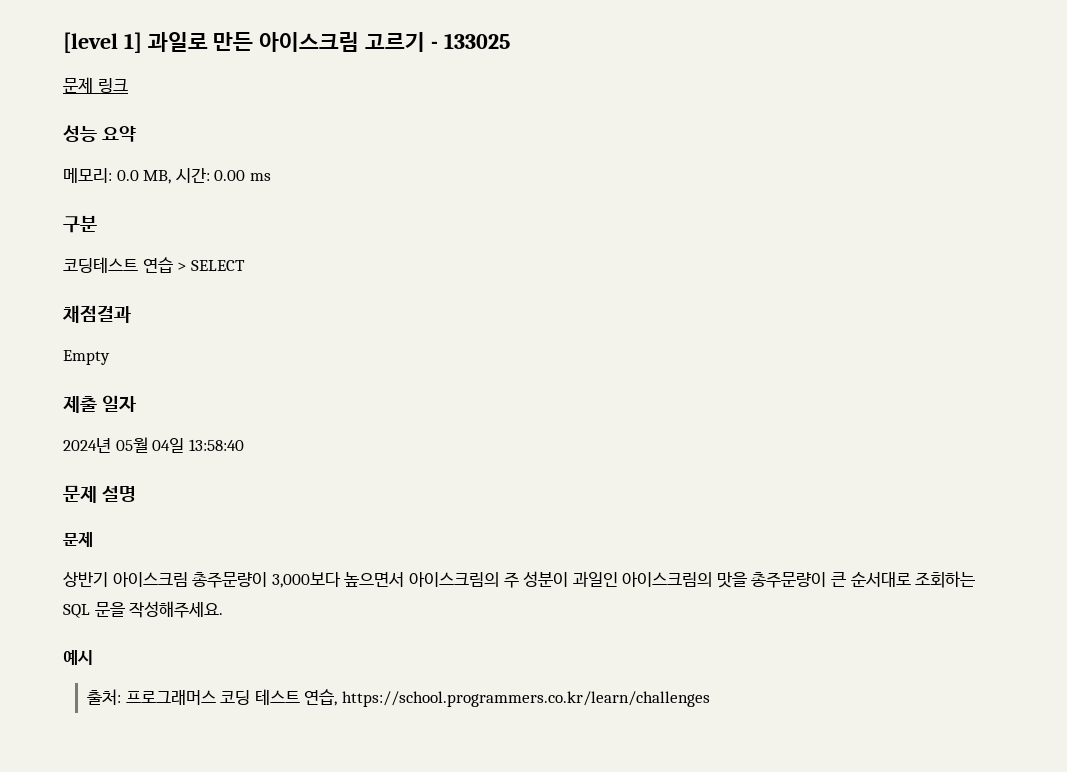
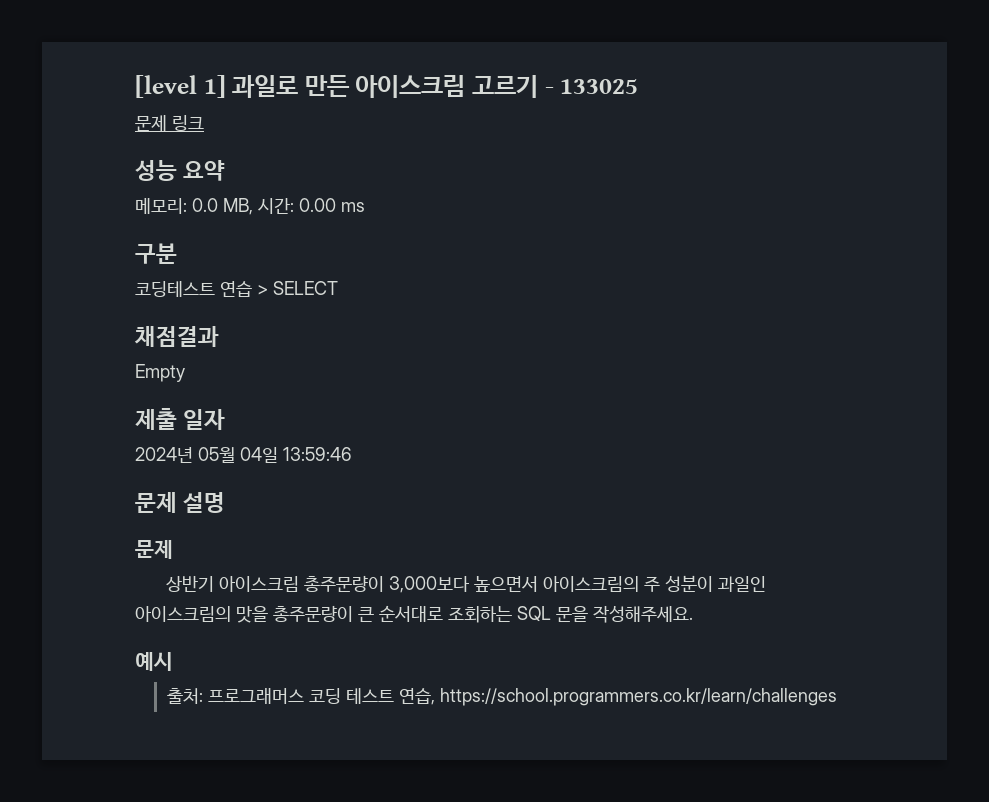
- 2024년 05월 04일 13:58:40
+ 2024년 05월 04일 13:59:46

